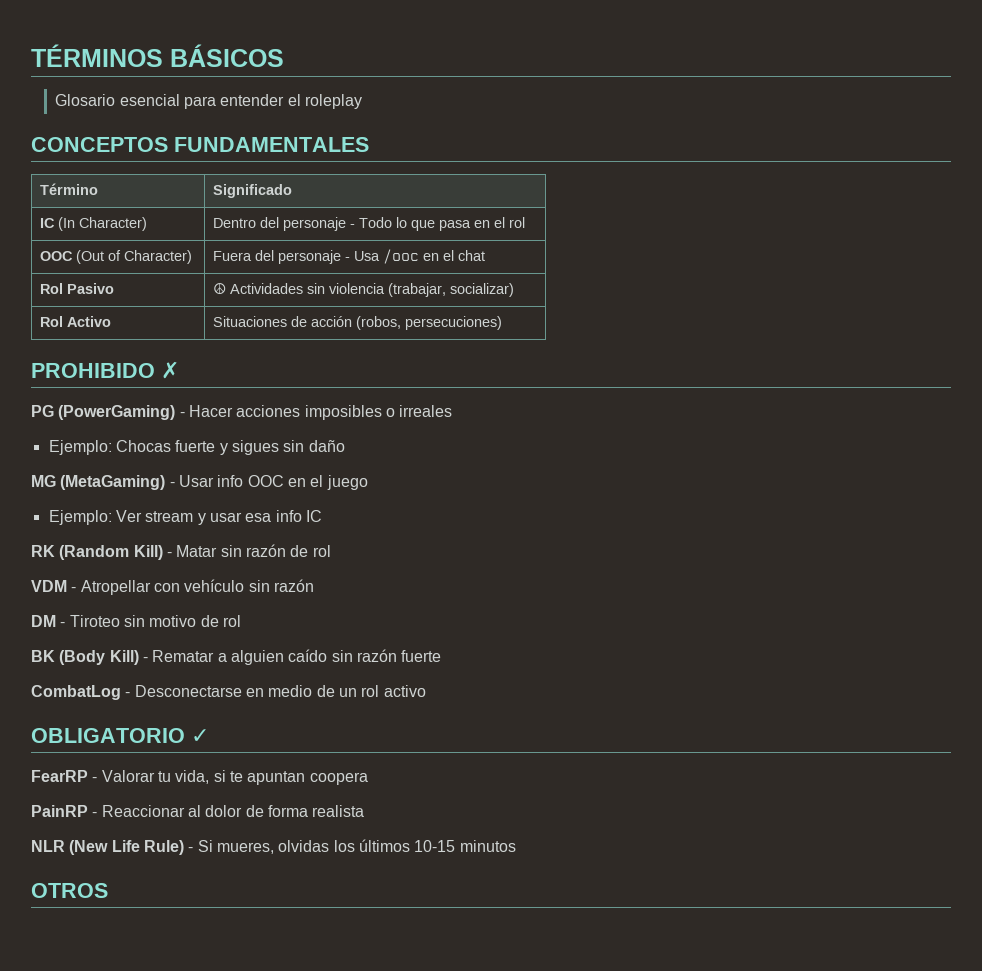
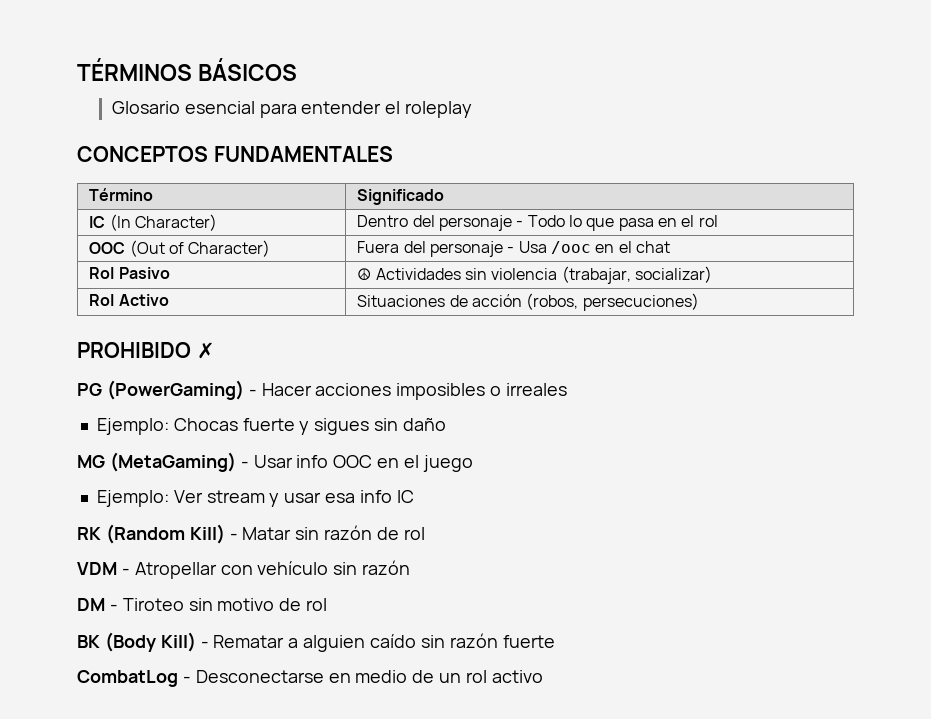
- OBLIGATORIO ✓
- FearRP - Valorar tu vida, si te apuntan coopera
- PainRP - Reaccionar al dolor de forma realista
- NLR (New Life Rule) - Si mueres, olvidas los últimos 10-15 minutos
- OTROS

